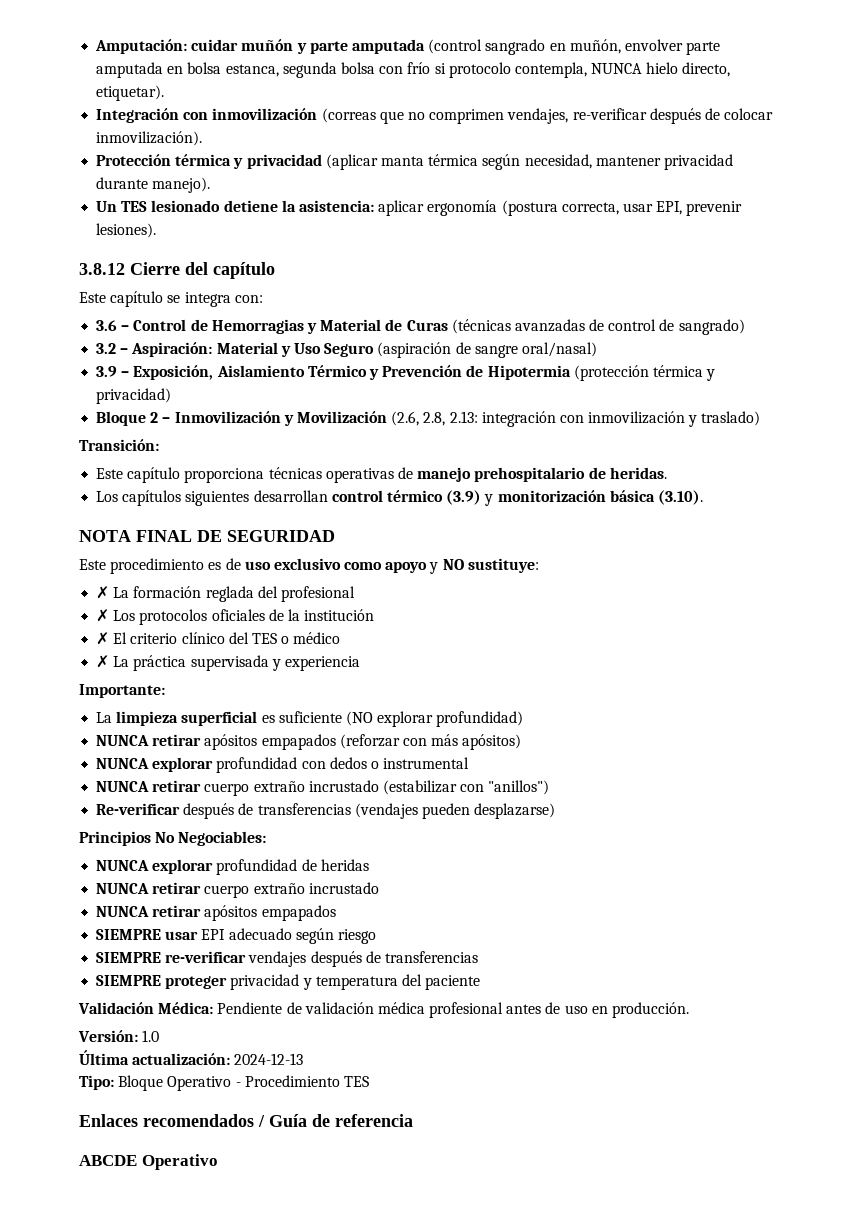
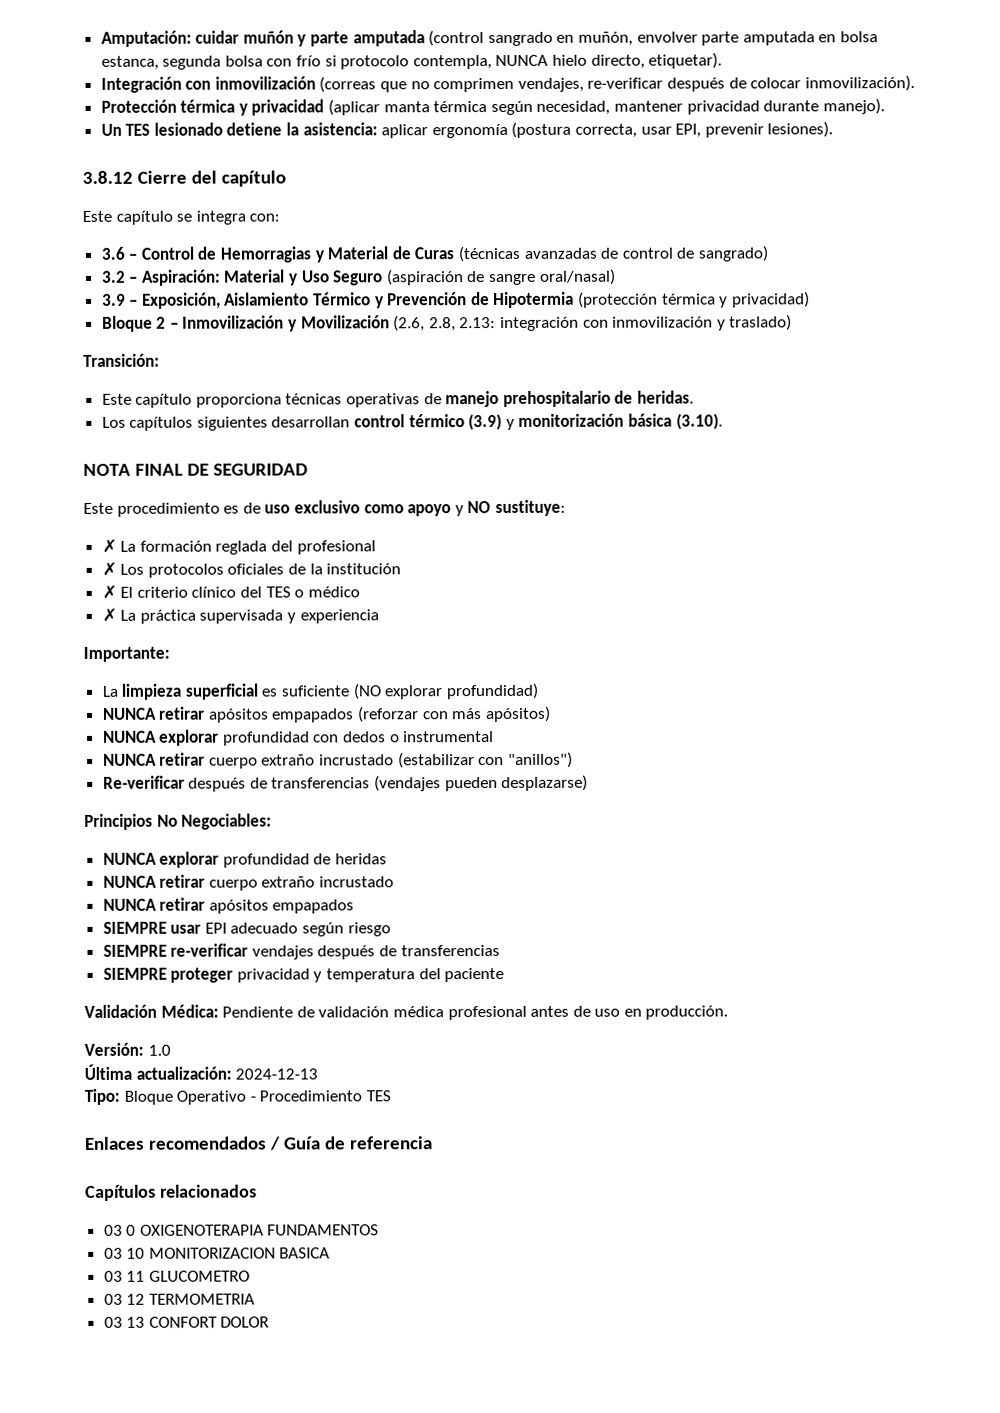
- ABCDE Operativo
+ Capítulos relacionados
+ 03 0 OXIGENOTERAPIA FUNDAMENTOS
+ 03 10 MONITORIZACION BASICA
+ 03 11 GLUCOMETRO
+ 03 12 TERMOMETRIA
+ 03 13 CONFORT DOLOR

